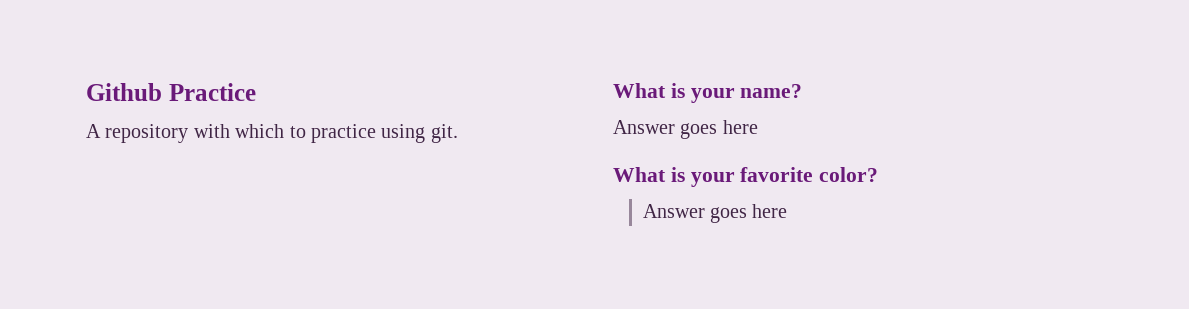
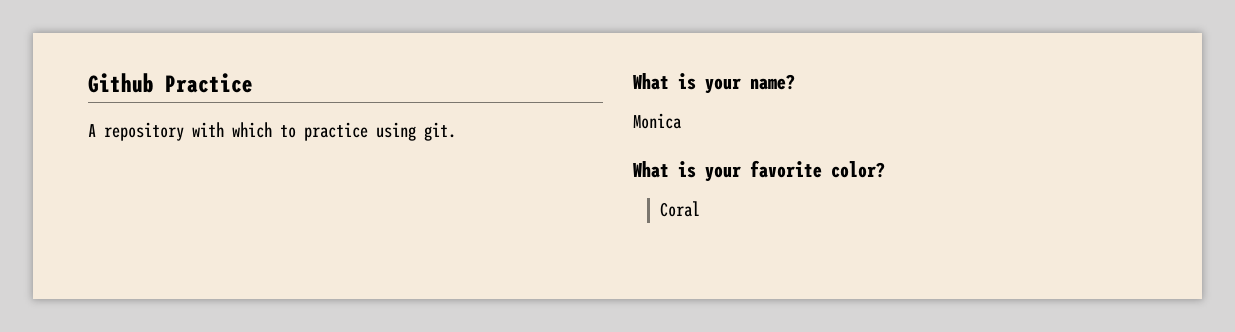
  What is your name?
- Answer goes here
+ Monica
  What is your favorite color?
- Answer goes here
+ Coral

